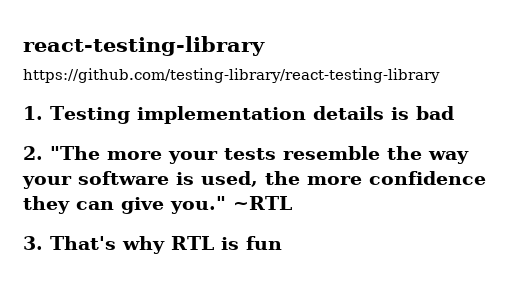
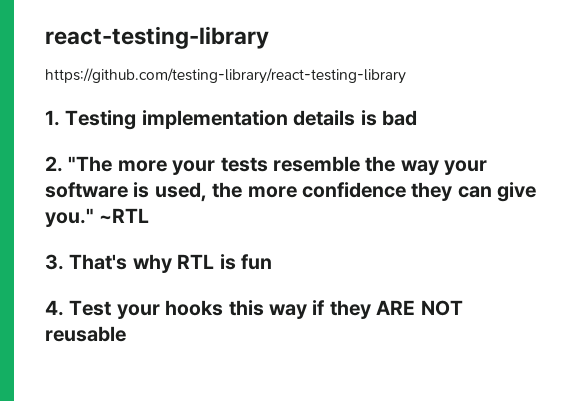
+ 4. Test your hooks this way if they ARE NOT reusable

